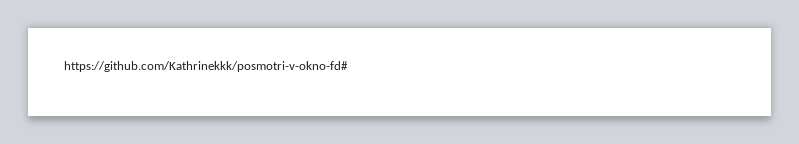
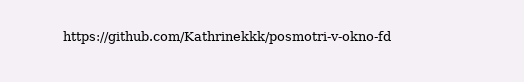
- https://github.com/Kathrinekkk/posmotri-v-okno-fd#
+ https://github.com/Kathrinekkk/posmotri-v-okno-fd

